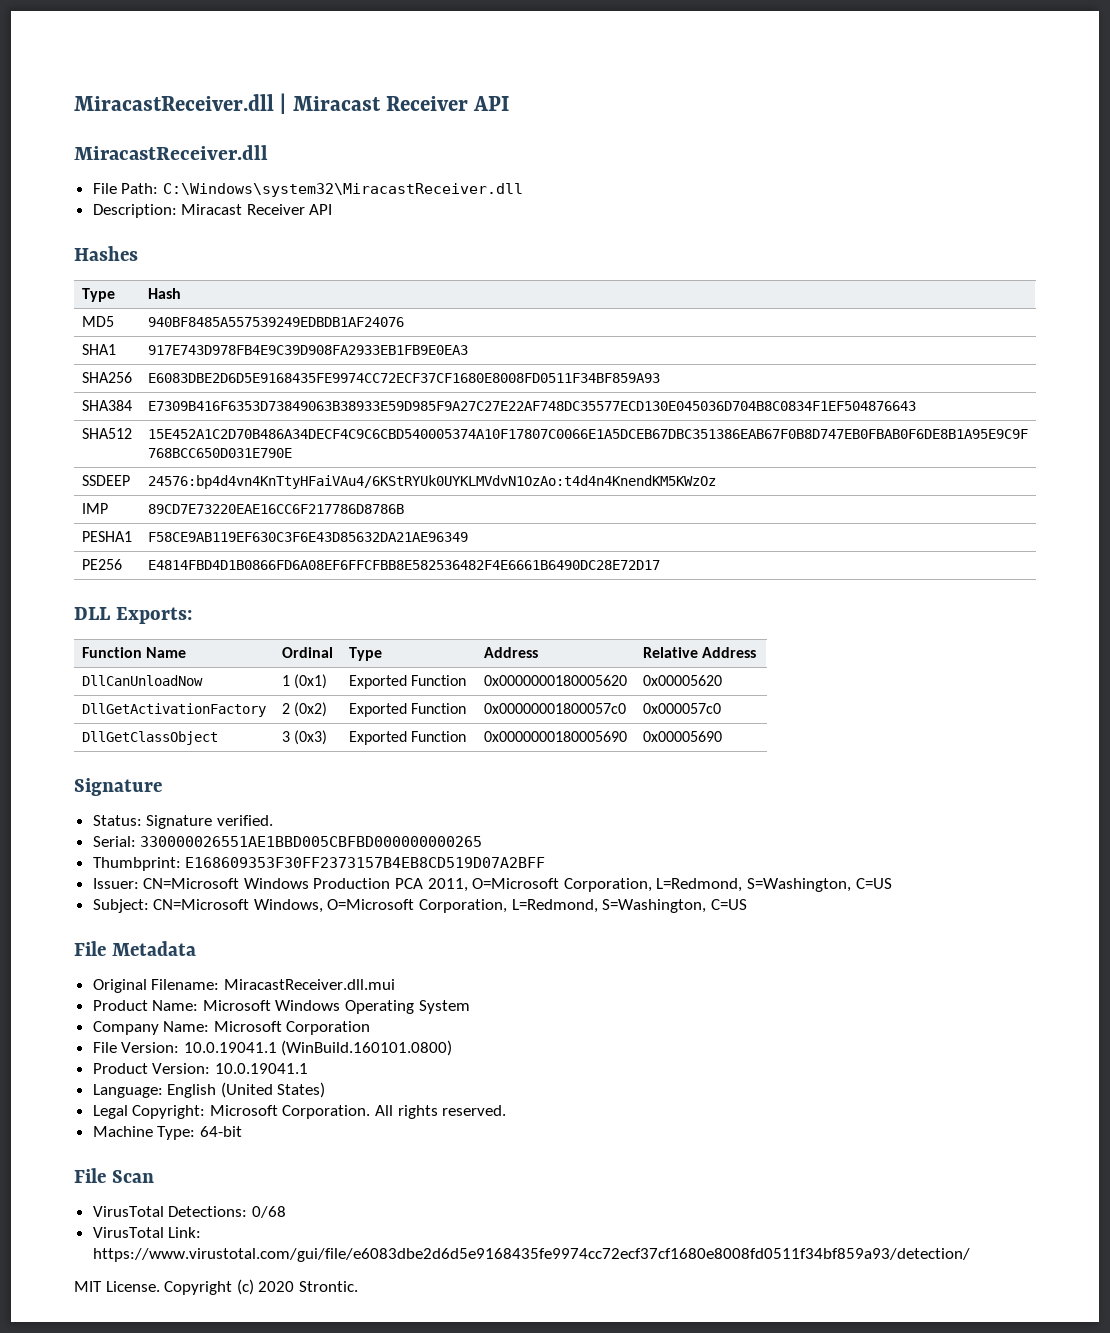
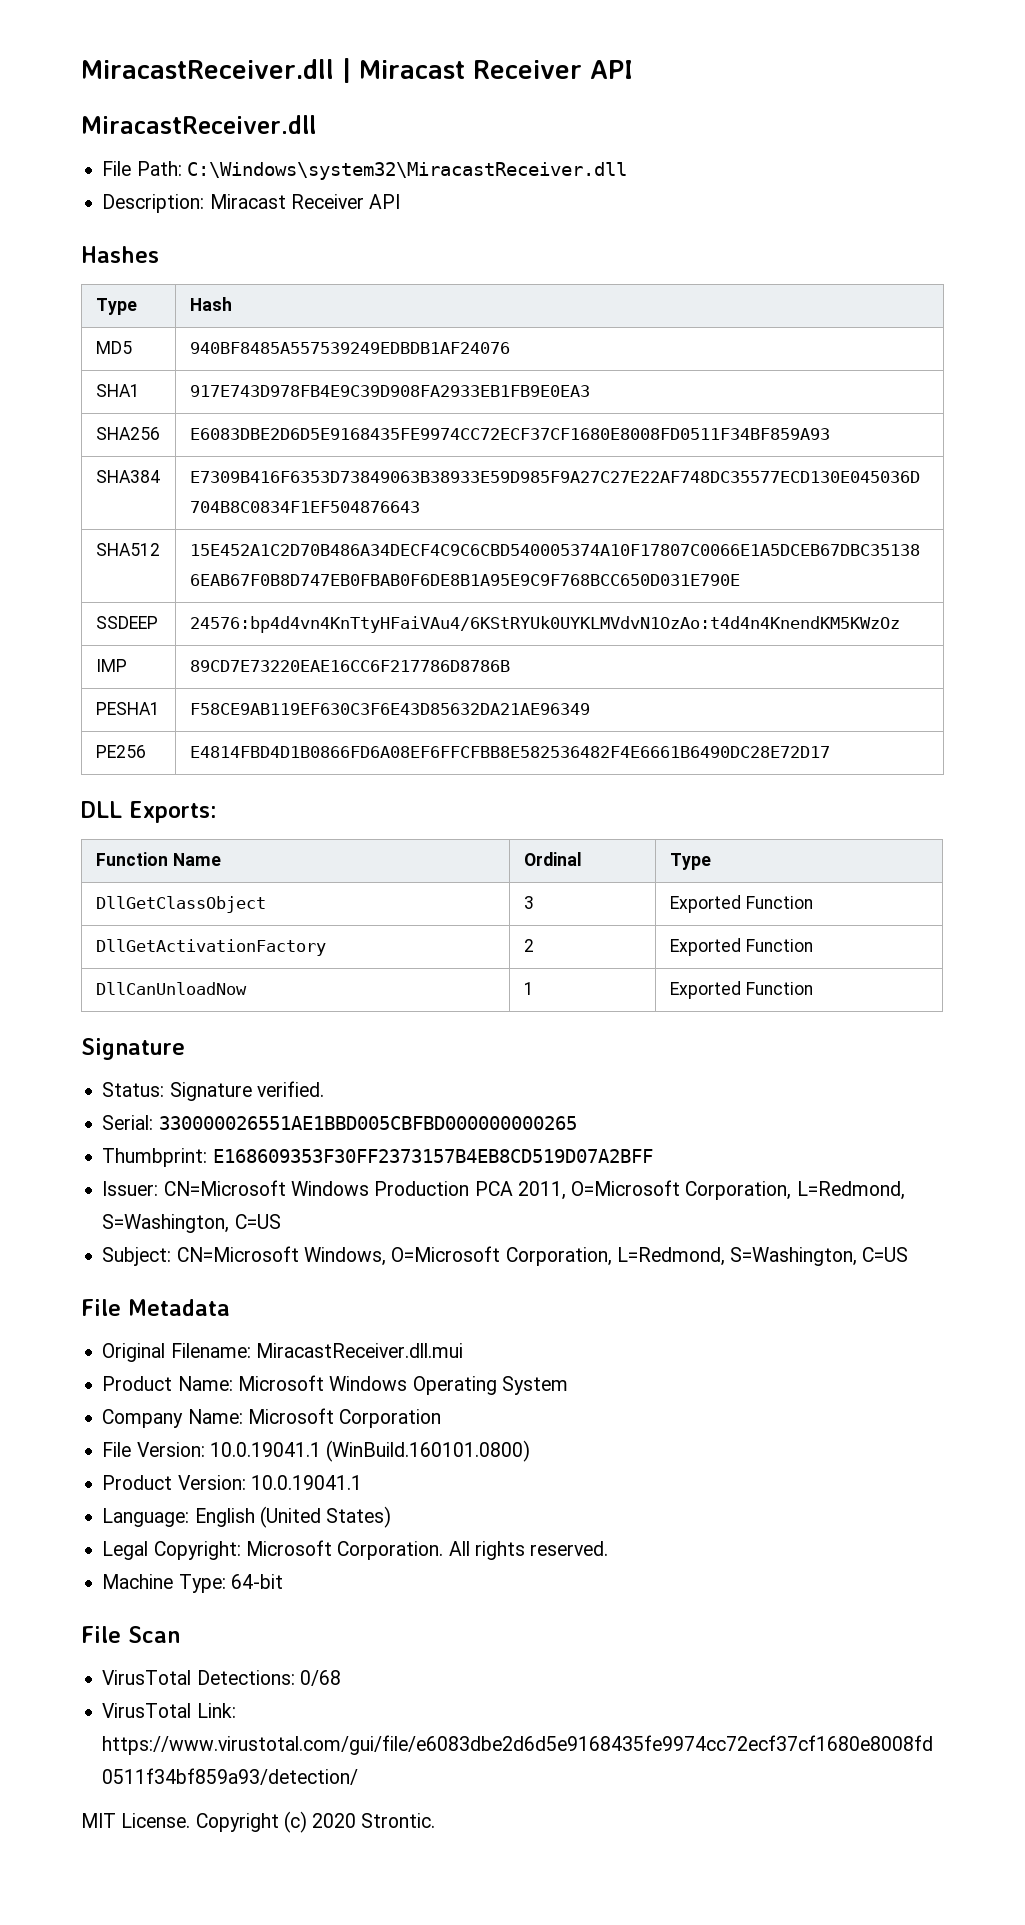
- Function Name | Ordinal | Type | Address | Relative Address
+ Function Name | Ordinal | Type
+ DllGetClassObject | 3 | Exported Function
+ DllGetActivationFactory | 2 | Exported Function
- DllCanUnloadNow | 1 (0x1) | Exported Function | 0x0000000180005620 | 0x00005620
- DllGetActivationFactory | 2 (0x2) | Exported Function | 0x00000001800057c0 | 0x000057c0
- DllGetClassObject | 3 (0x3) | Exported Function | 0x0000000180005690 | 0x00005690
+ DllCanUnloadNow | 1 | Exported Function

